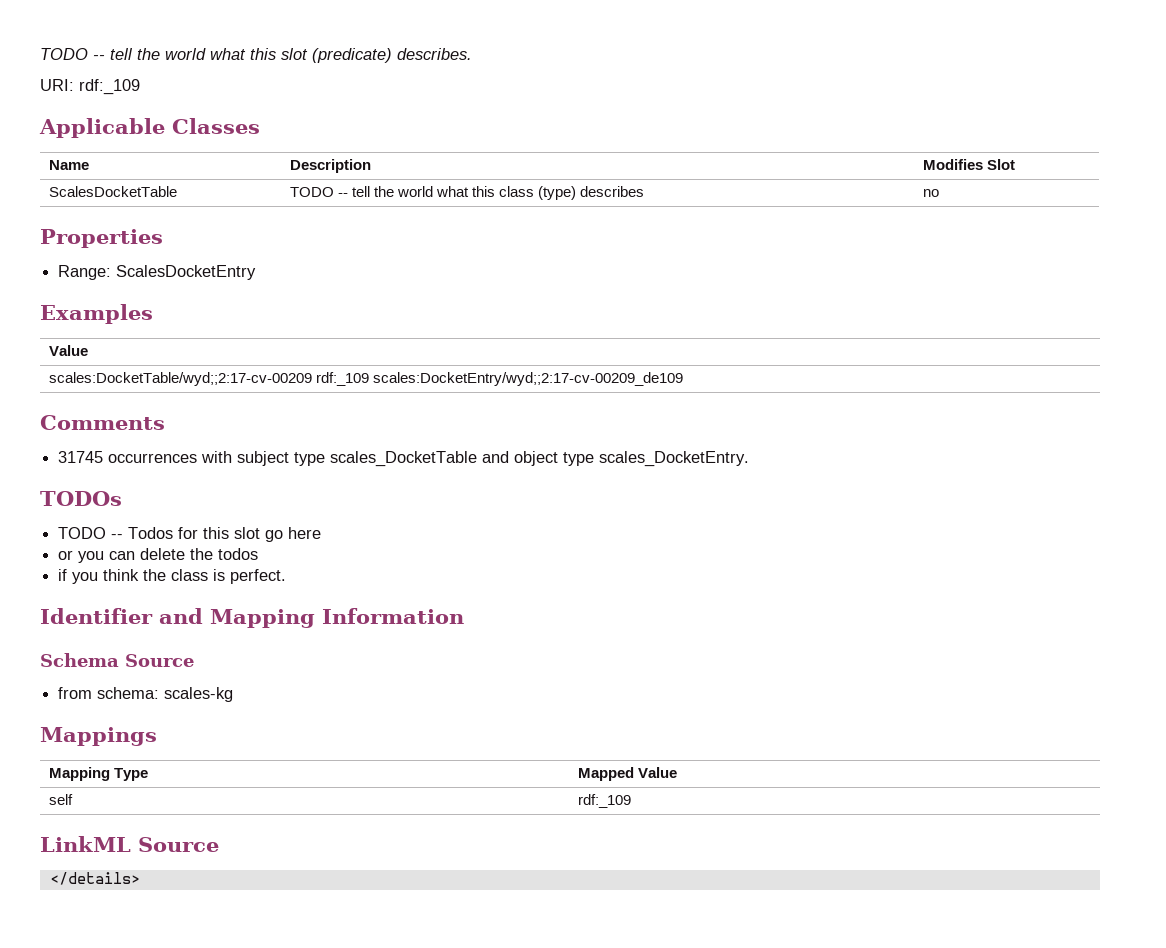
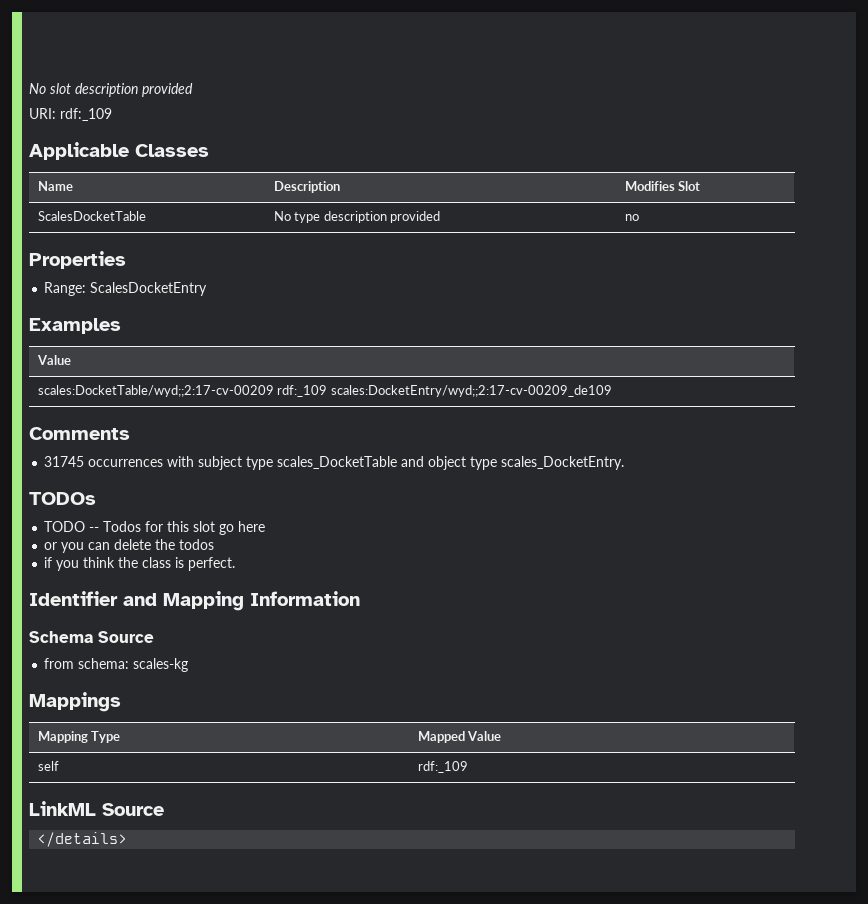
- TODO -- tell the world what this slot (predicate) describes.
+ No slot description provided
- ScalesDocketTable | TODO -- tell the world what this class (type) describes | no
+ ScalesDocketTable | No type description provided | no

